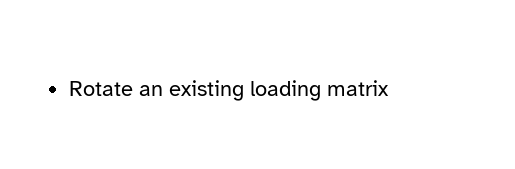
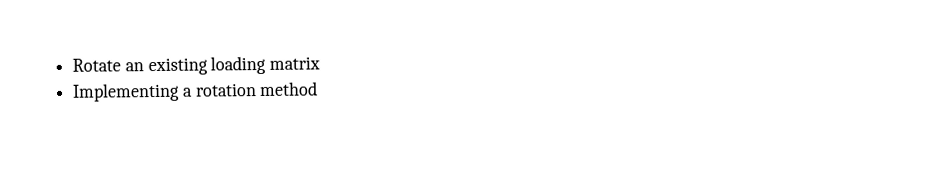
+ Implementing a rotation method

